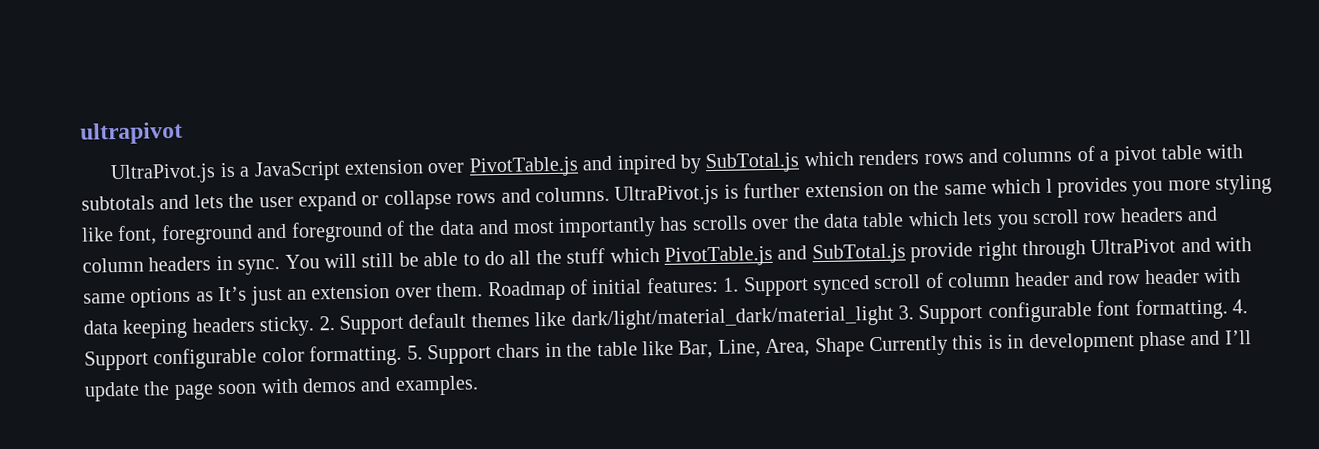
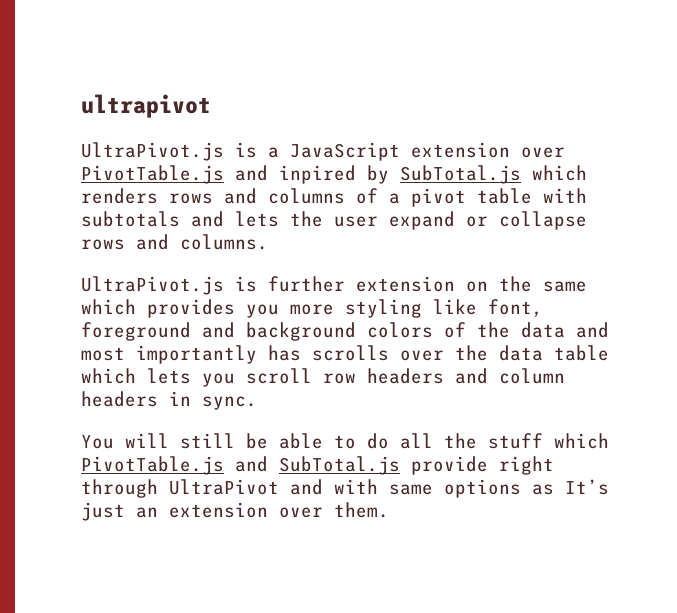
- UltraPivot.js is a JavaScript extension over PivotTable.js and inpired by SubTotal.js which renders rows and columns of a pivot table with subtotals and lets the user expand or collapse rows and columns. UltraPivot.js is further extension on the same which l provides you more styling like font, foreground and foreground of the data and most importantly has scrolls over the data table which lets you scroll row headers and column headers in sync. You will still be able to do all the stuff which PivotTable.js and SubTotal.js provide right through UltraPivot and with same options as It’s just an extension over them. Roadmap of initial features: 1. Support synced scroll of column header and row header with data keeping headers sticky. 2. Support default themes like dark/light/material_dark/material_light 3. Support configurable font formatting. 4. Support configurable color formatting. 5. Support chars in the table like Bar, Line, Area, Shape Currently this is in development phase and I’ll update the page soon with demos and examples.
+ UltraPivot.js is a JavaScript extension over PivotTable.js and inpired by SubTotal.js which renders rows and columns of a pivot table with subtotals and lets the user expand or collapse rows and columns.
+ UltraPivot.js is further extension on the same which provides you more styling like font, foreground and background colors of the data and most importantly has scrolls over the data table which lets you scroll row headers and column headers in sync.
+ You will still be able to do all the stuff which PivotTable.js and SubTotal.js provide right through UltraPivot and with same options as It’s just an extension over them.

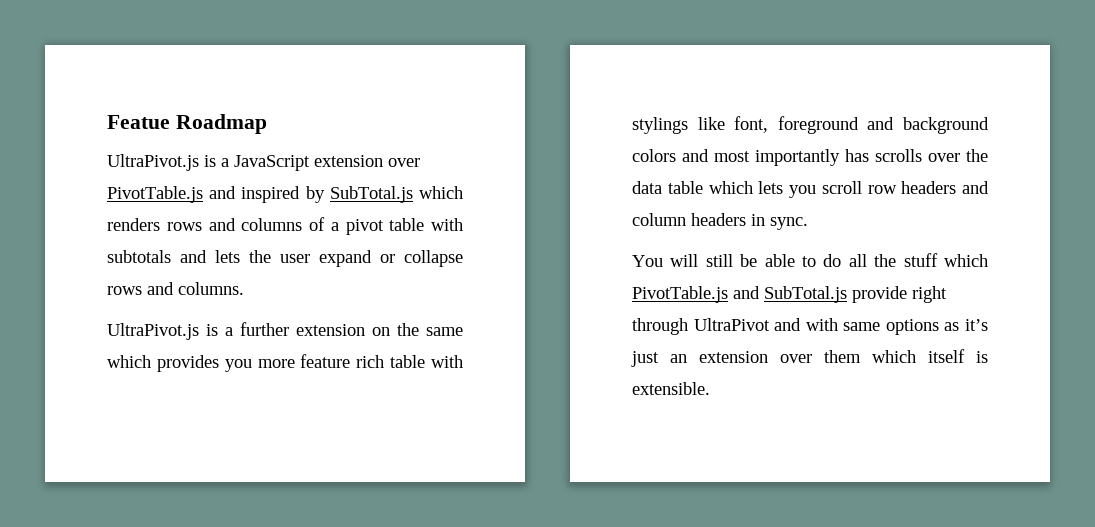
- ultrapivot
+ Featue Roadmap
- UltraPivot.js is a JavaScript extension over PivotTable.js and inpired by SubTotal.js which renders rows and columns of a pivot table with subtotals and lets the user expand or collapse rows and columns.
+ UltraPivot.js is a JavaScript extension over PivotTable.js and inspired by SubTotal.js which renders rows and columns of a pivot table with subtotals and lets the user expand or collapse rows and columns.
- UltraPivot.js is further extension on the same which provides you more styling like font, foreground and background colors of the data and most importantly has scrolls over the data table which lets you scroll row headers and column headers in sync.
+ UltraPivot.js is a further extension on the same which provides you more feature rich table with stylings like font, foreground and background colors and most importantly has scrolls over the data table which lets you scroll row headers and column headers in sync.
- You will still be able to do all the stuff which PivotTable.js and SubTotal.js provide right through UltraPivot and with same options as It’s just an extension over them.
+ You will still be able to do all the stuff which PivotTable.js and SubTotal.js provide right through UltraPivot and with same options as it’s just an extension over them which itself is extensible.

